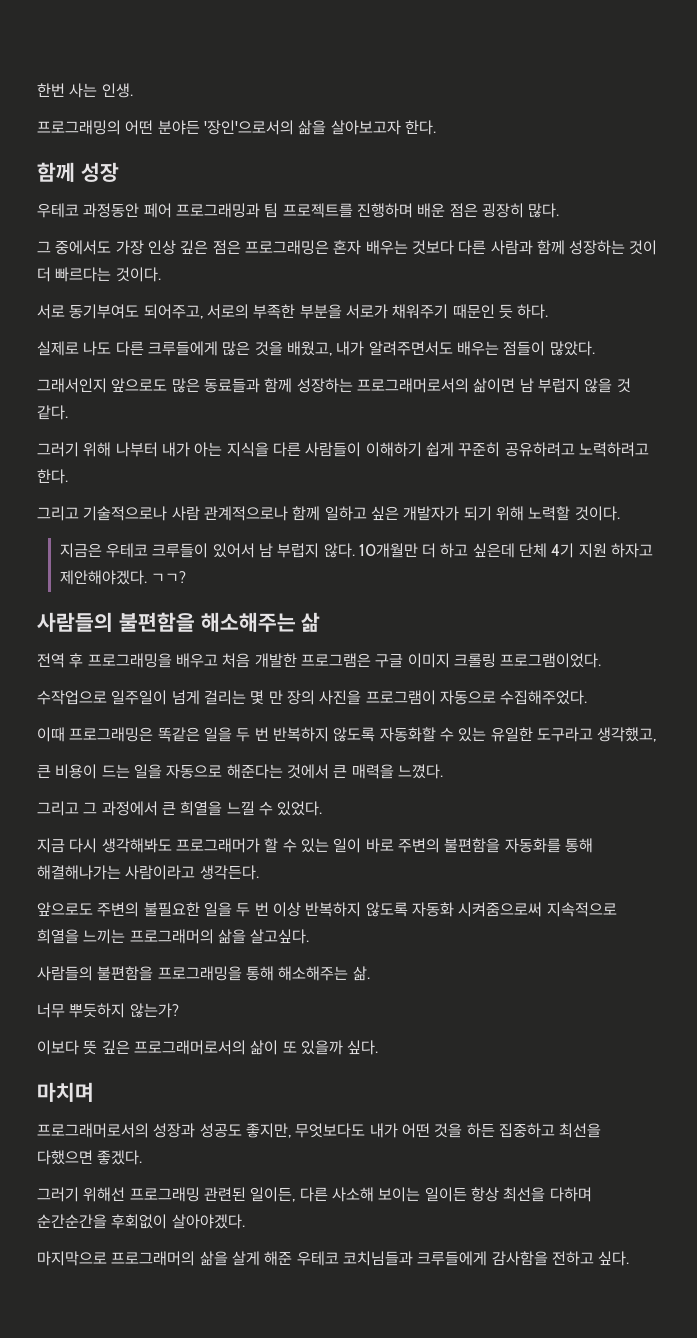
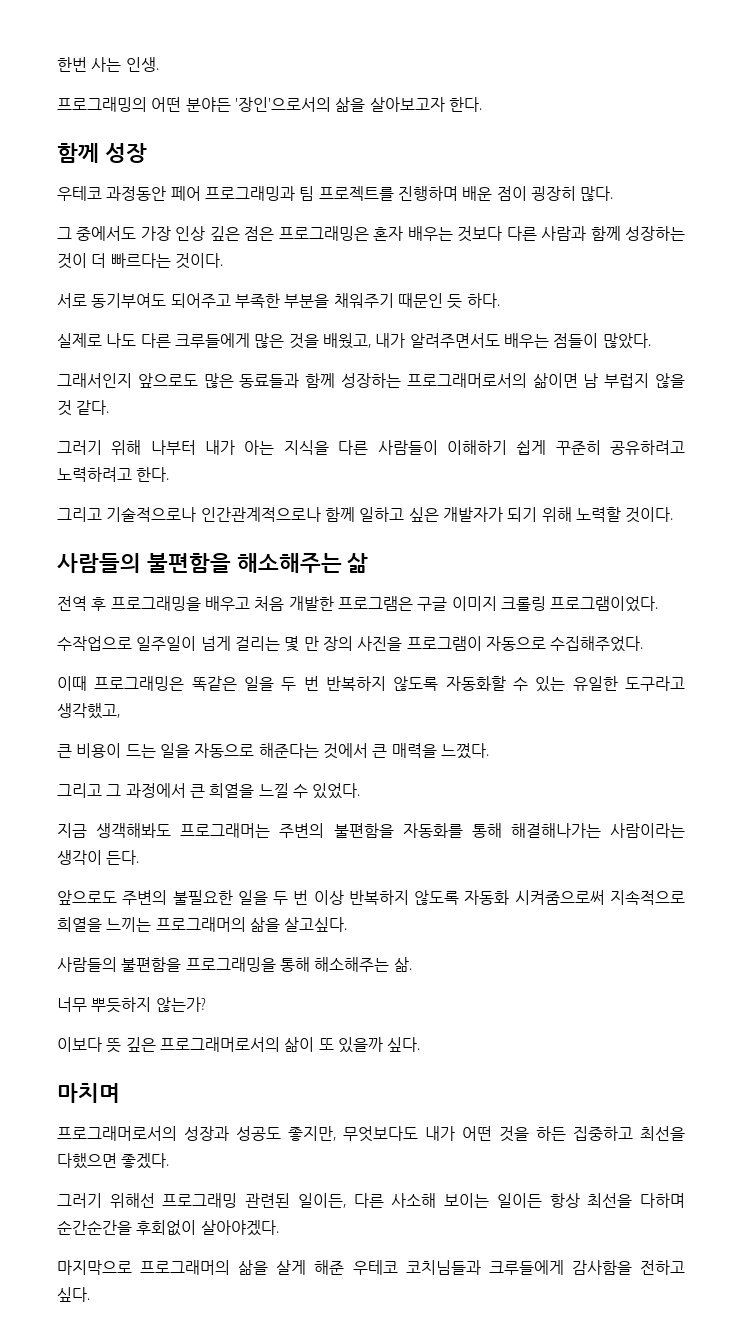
- 우테코 과정동안 페어 프로그래밍과 팀 프로젝트를 진행하며 배운 점은 굉장히 많다.
+ 우테코 과정동안 페어 프로그래밍과 팀 프로젝트를 진행하며 배운 점이 굉장히 많다.
- 서로 동기부여도 되어주고, 서로의 부족한 부분을 서로가 채워주기 때문인 듯 하다.
+ 서로 동기부여도 되어주고 부족한 부분을 채워주기 때문인 듯 하다.
- 그리고 기술적으로나 사람 관계적으로나 함께 일하고 싶은 개발자가 되기 위해 노력할 것이다.
+ 그리고 기술적으로나 인간관계적으로나 함께 일하고 싶은 개발자가 되기 위해 노력할 것이다.
- 지금은 우테코 크루들이 있어서 남 부럽지 않다. 10개월만 더 하고 싶은데 단체 4기 지원 하자고 제안해야겠다. ㄱㄱ?
- 지금 다시 생각해봐도 프로그래머가 할 수 있는 일이 바로 주변의 불편함을 자동화를 통해 해결해나가는 사람이라고 생각든다.
+ 지금 생객해봐도 프로그래머는 주변의 불편함을 자동화를 통해 해결해나가는 사람이라는 생각이 든다.

